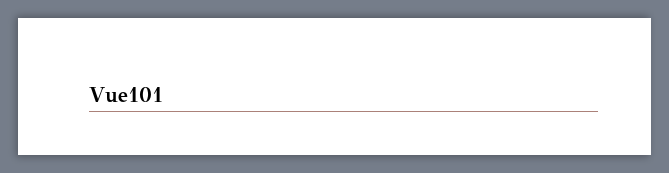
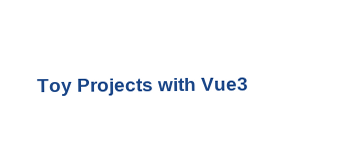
- Vue101
+ Toy Projects with Vue3

